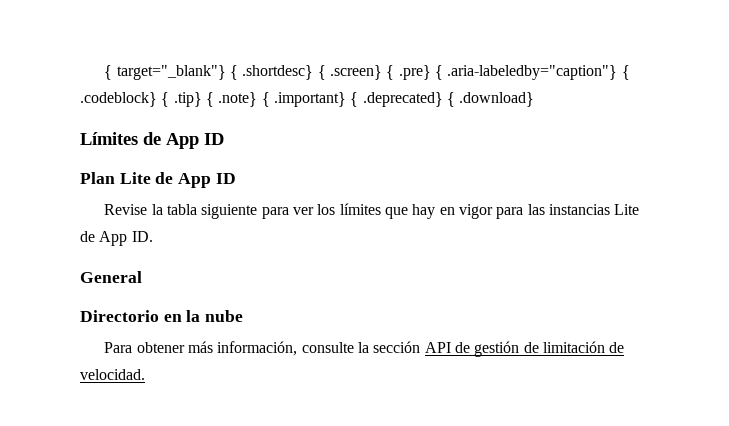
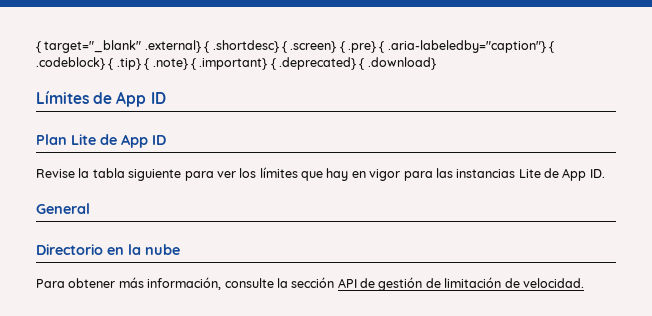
- { target="_blank"} { .shortdesc} { .screen} { .pre} { .aria-labeledby="caption"} { .codeblock} { .tip} { .note} { .important} { .deprecated} { .download}
+ { target="_blank" .external} { .shortdesc} { .screen} { .pre} { .aria-labeledby="caption"} { .codeblock} { .tip} { .note} { .important} { .deprecated} { .download}

